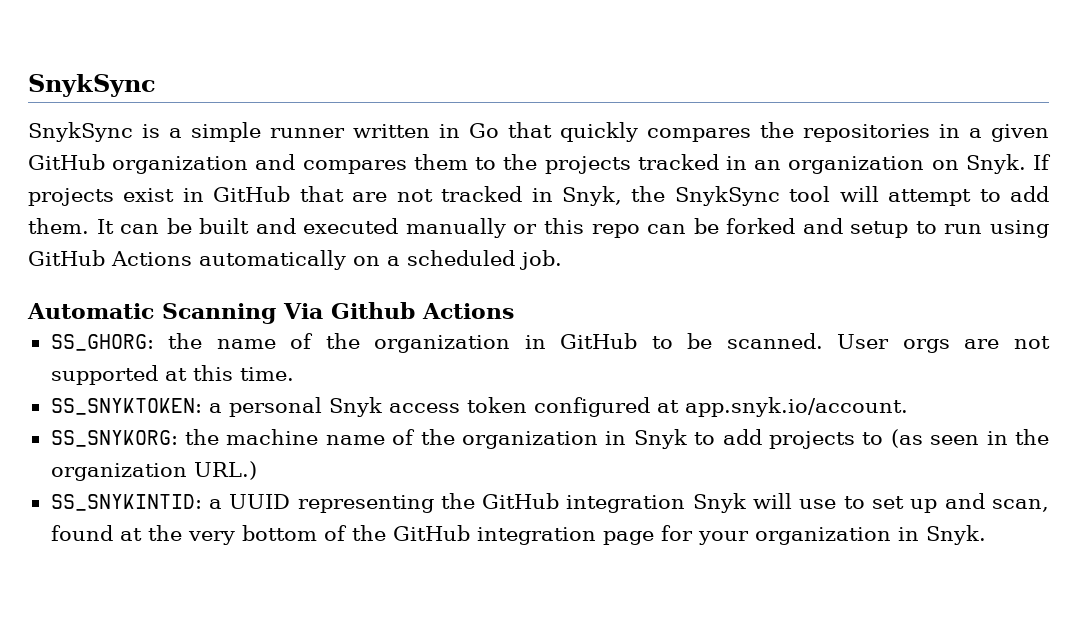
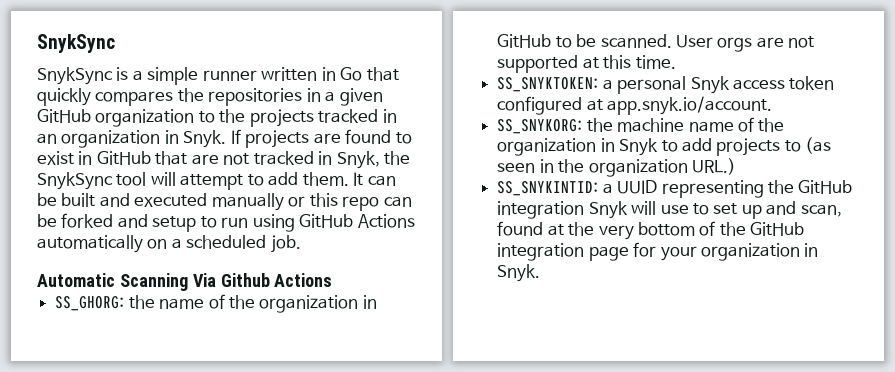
- SnykSync is a simple runner written in Go that quickly compares the repositories in a given GitHub organization and compares them to the projects tracked in an organization on Snyk.
+ SnykSync is a simple runner written in Go that quickly compares the repositories in a given GitHub organization to the projects tracked in an organization in Snyk.
- If projects exist in GitHub that are not tracked in Snyk, the SnykSync tool will attempt to add them.
+ If projects are found to exist in GitHub that are not tracked in Snyk, the SnykSync tool will attempt to add them.

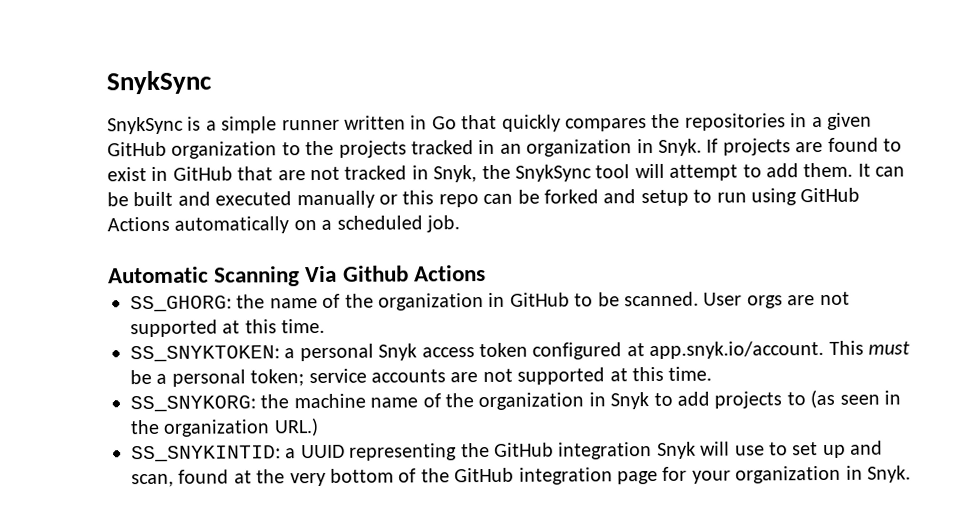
- SS_SNYKTOKEN: a personal Snyk access token configured at app.snyk.io/account.
+ SS_SNYKTOKEN: a personal Snyk access token configured at app.snyk.io/account. This must be a personal token; service accounts are not supported at this time.

